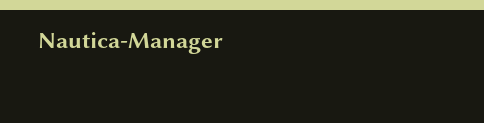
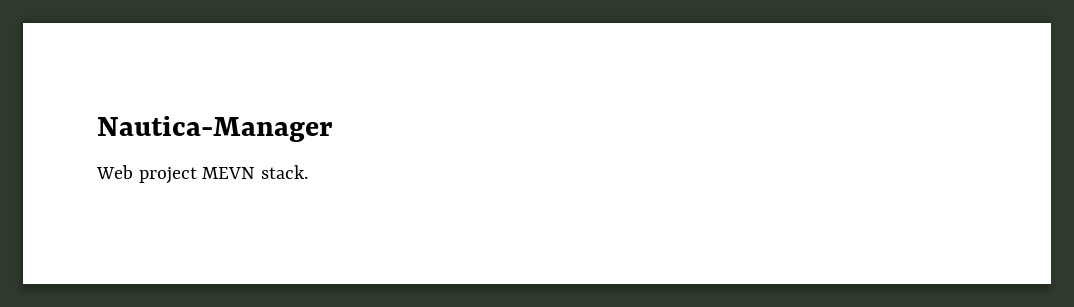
+ Web project MEVN stack.

